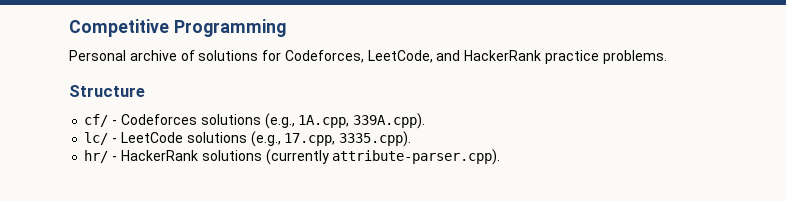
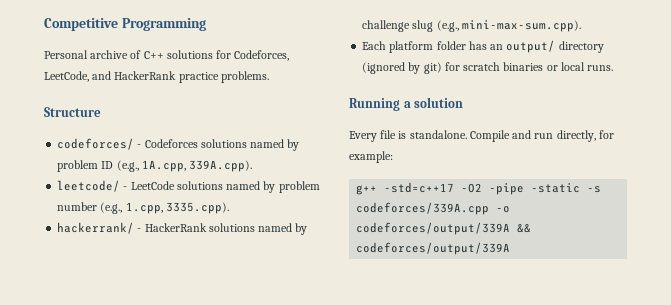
- Personal archive of solutions for Codeforces, LeetCode, and HackerRank practice problems.
+ Personal archive of C++ solutions for Codeforces, LeetCode, and HackerRank practice problems.
- cf/ - Codeforces solutions (e.g., 1A.cpp, 339A.cpp).
+ codeforces/ - Codeforces solutions named by problem ID (e.g., 1A.cpp, 339A.cpp).
- lc/ - LeetCode solutions (e.g., 17.cpp, 3335.cpp).
+ leetcode/ - LeetCode solutions named by problem number (e.g., 1.cpp, 3335.cpp).
- hr/ - HackerRank solutions (currently attribute-parser.cpp).
+ hackerrank/ - HackerRank solutions named by challenge slug (e.g., mini-max-sum.cpp).
+ Each platform folder has an output/ directory (ignored by git) for scratch binaries or local runs.
+ Running a solution
+ Every file is standalone. Compile and run directly, for example:
+ g++ -std=c++17 -O2 -pipe -static -s codeforces/339A.cpp -o codeforces/output/339A && codeforces/output/339A

